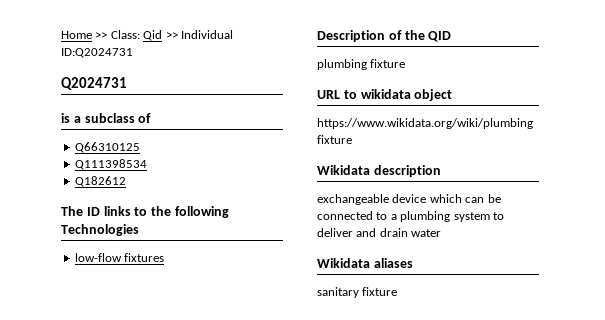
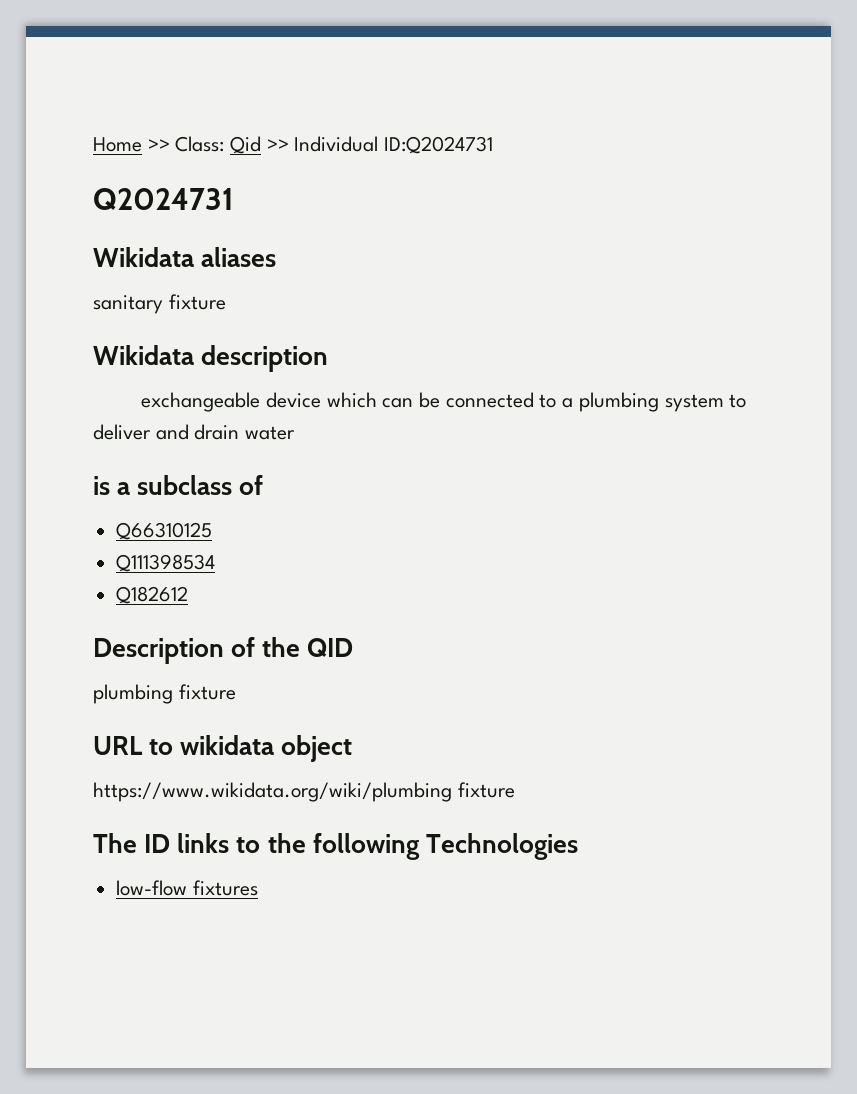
- is a subclass of
- Q66310125
- Q111398534
- Q182612
- The ID links to the following Technologies
- low-flow fixtures
- Description of the QID
- plumbing fixture
- URL to wikidata object
- https://www.wikidata.org/wiki/plumbing fixture
+ Wikidata aliases
+ sanitary fixture
- Wikidata aliases
- sanitary fixture
+ is a subclass of
+ Q66310125
+ Q111398534
+ Q182612
+ Description of the QID
+ plumbing fixture
+ URL to wikidata object
+ https://www.wikidata.org/wiki/plumbing fixture
+ The ID links to the following Technologies
+ low-flow fixtures

